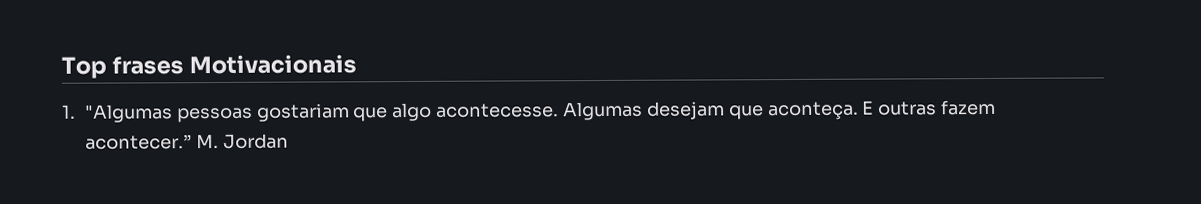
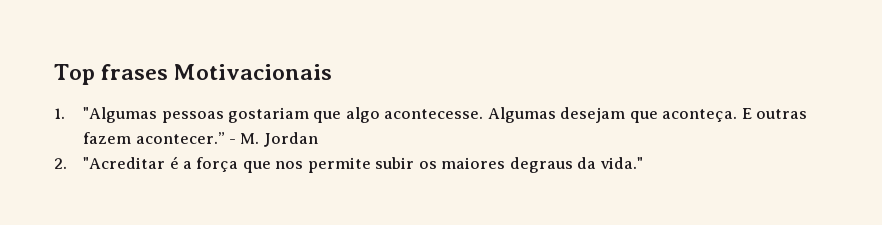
- M. Jordan
+ - M. Jordan
+ 2. "Acreditar é a força que nos permite subir os maiores degraus da vida."

